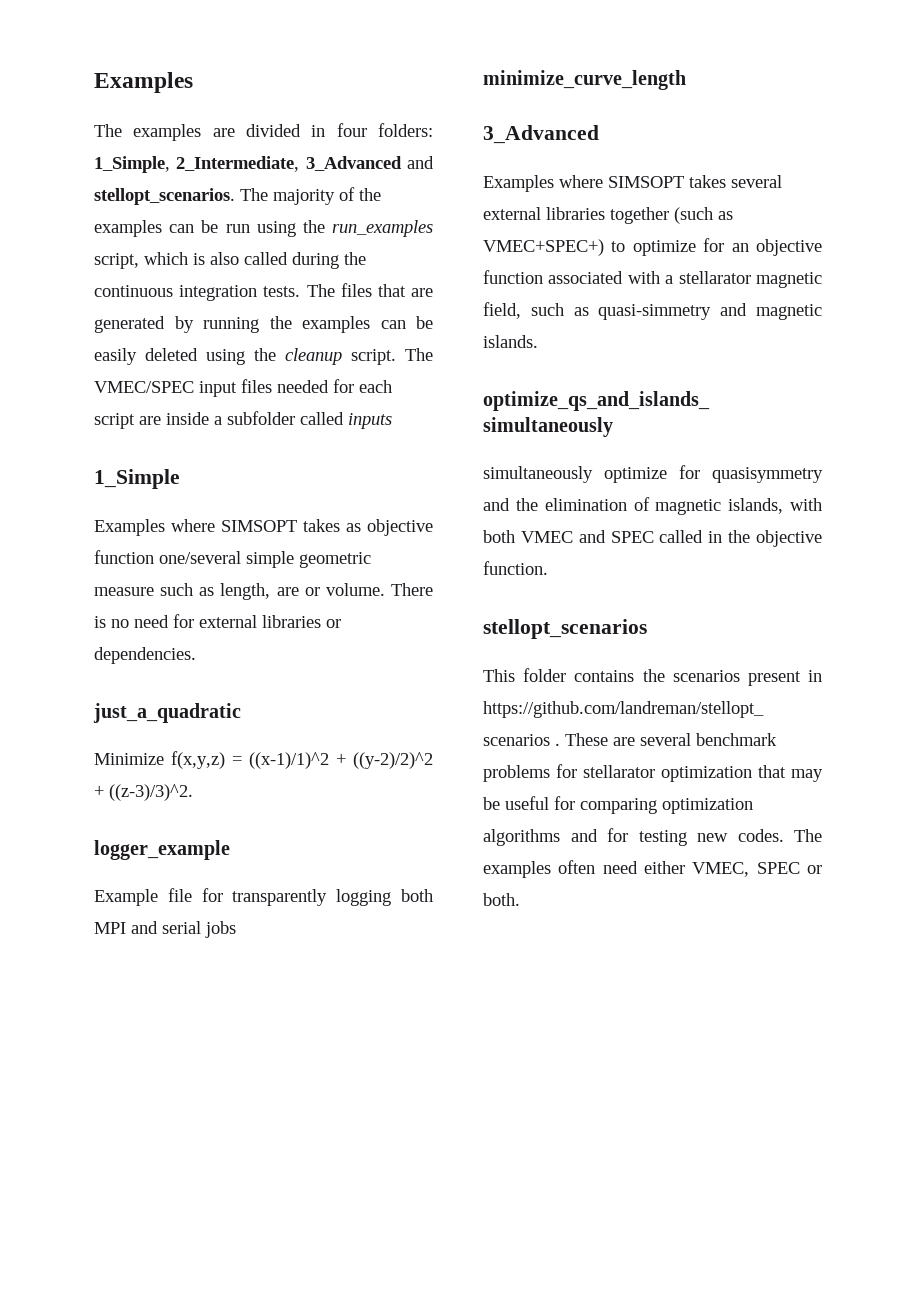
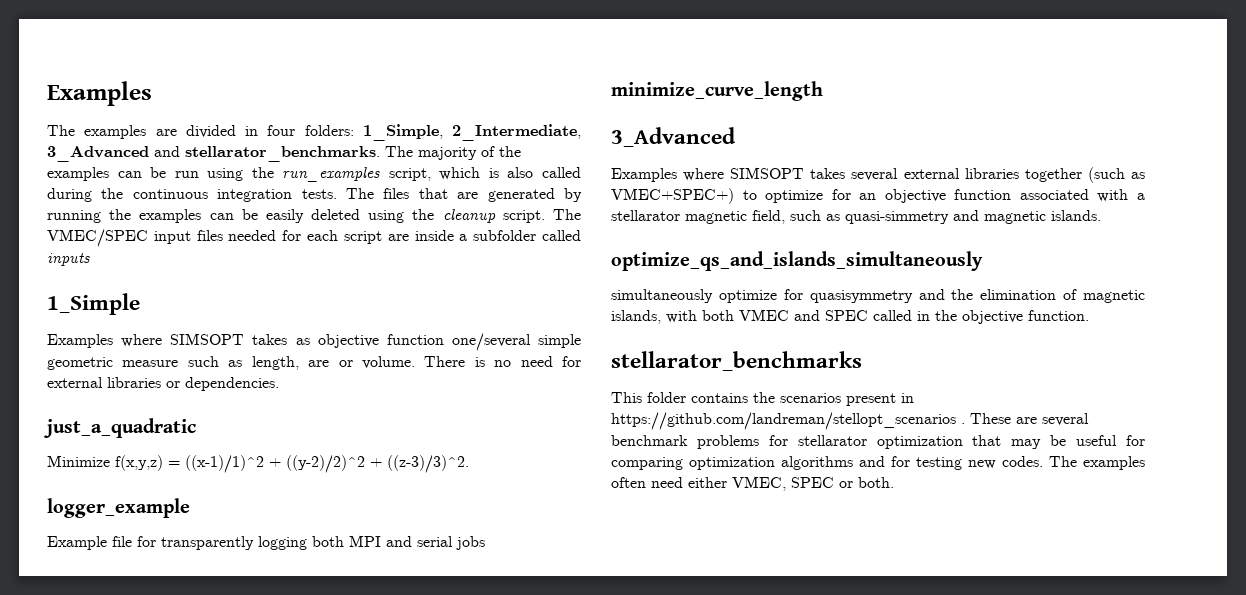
- The examples are divided in four folders: 1_Simple, 2_Intermediate, 3_Advanced and stellopt_scenarios.
+ The examples are divided in four folders: 1_Simple, 2_Intermediate, 3_Advanced and stellarator_benchmarks.
- stellopt_scenarios
+ stellarator_benchmarks

